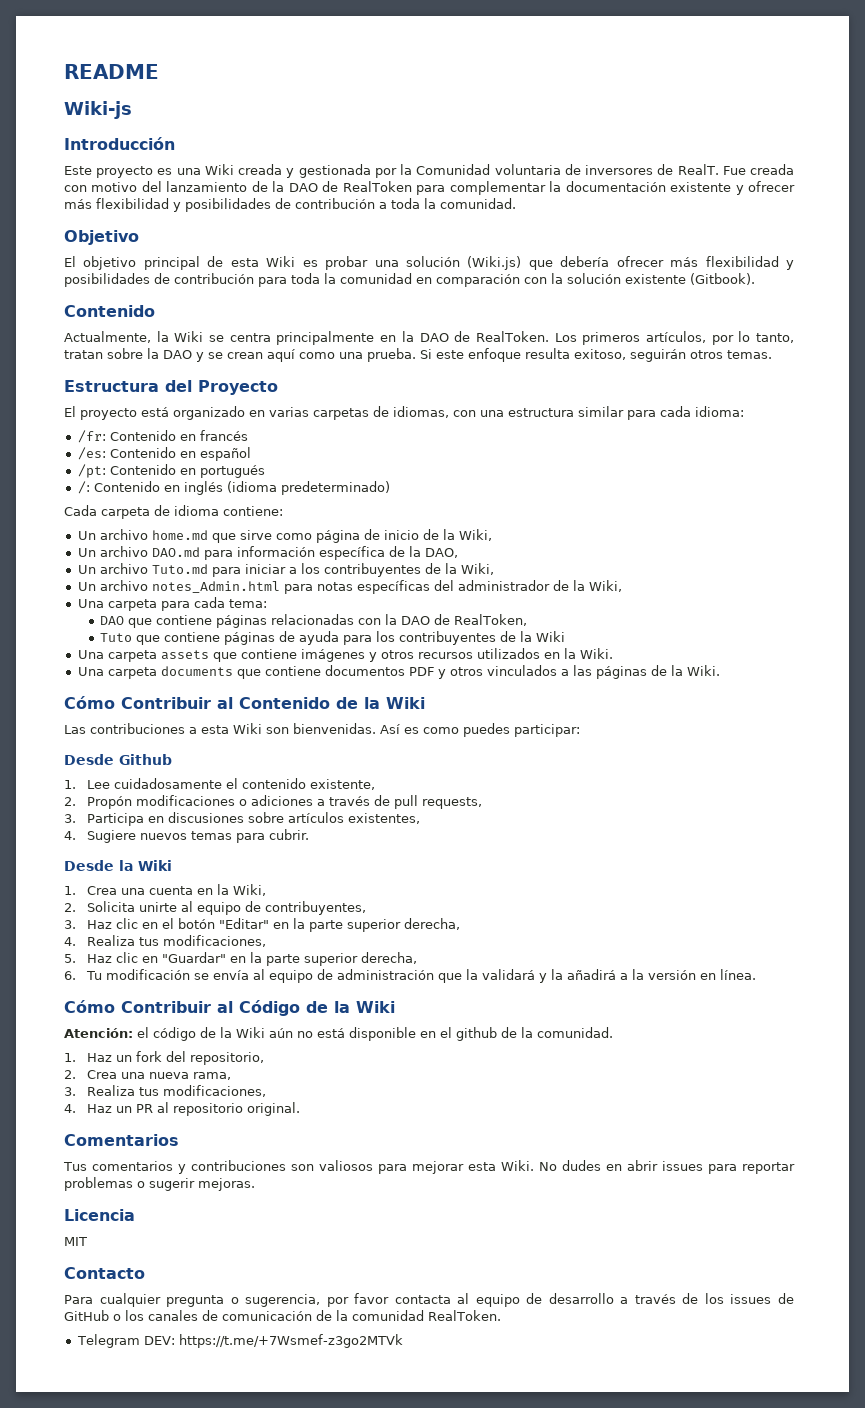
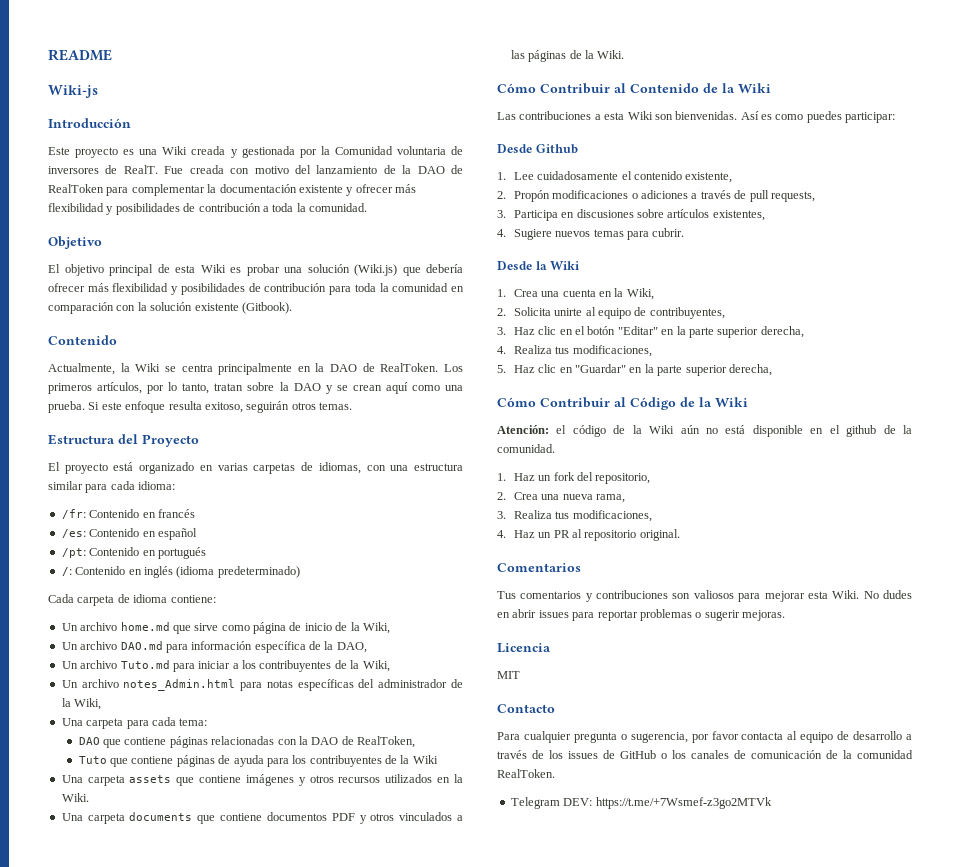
- 6. Tu modificación se envía al equipo de administración que la validará y la añadirá a la versión en línea.

